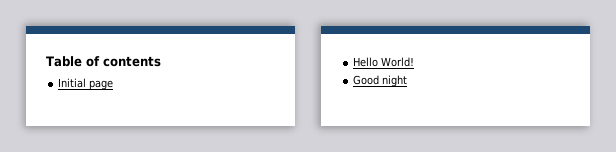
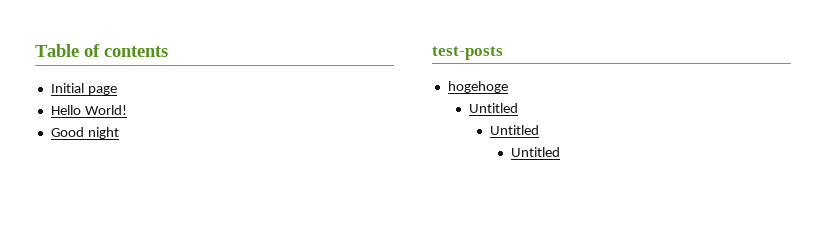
+ test-posts
+ hogehoge
+ Untitled
+ Untitled
+ Untitled

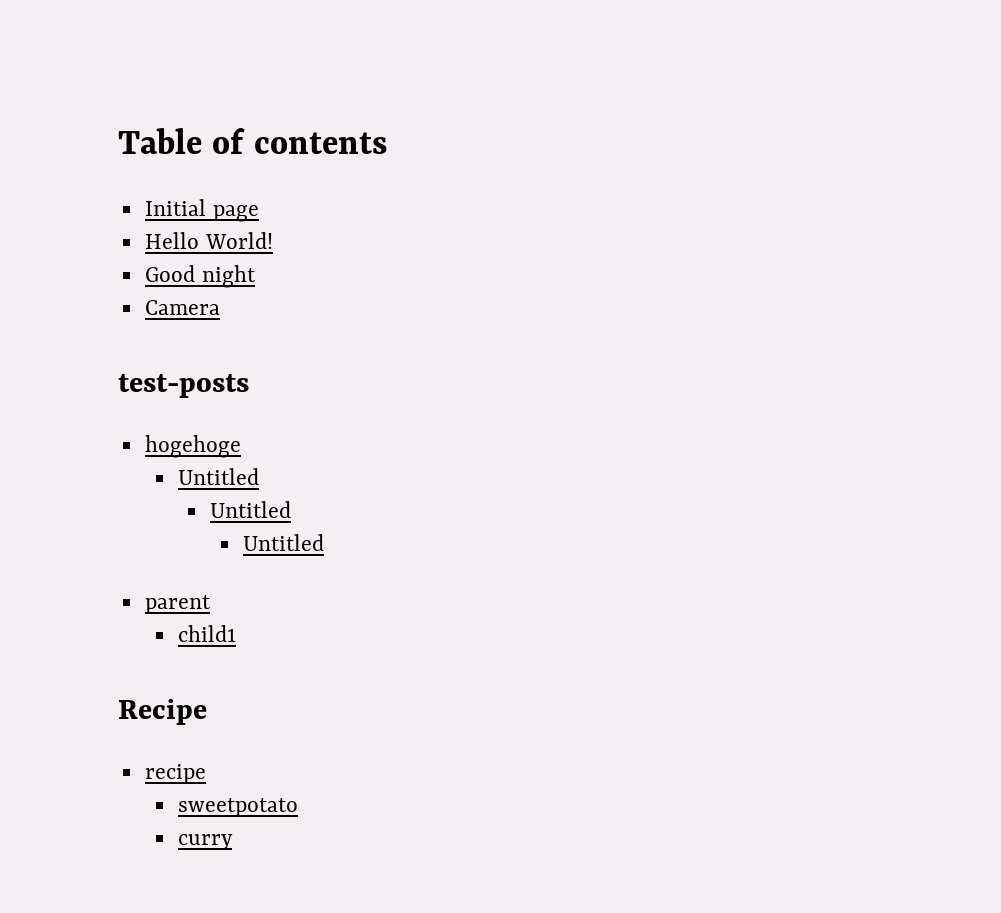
+ Camera
+ parent
+ child1
+ Recipe
+ recipe
+ sweetpotato
+ curry

